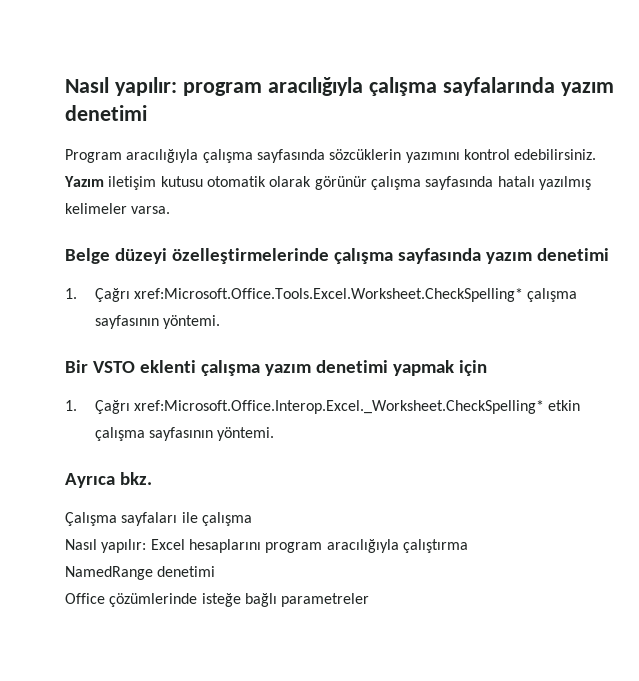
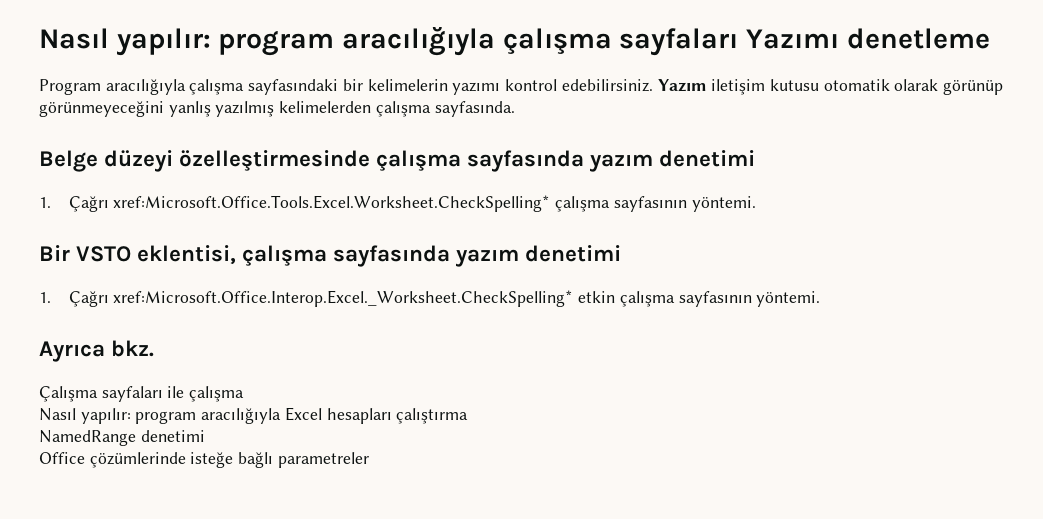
- Nasıl yapılır: program aracılığıyla çalışma sayfalarında yazım denetimi
+ Nasıl yapılır: program aracılığıyla çalışma sayfaları Yazımı denetleme
- Program aracılığıyla çalışma sayfasında sözcüklerin yazımını kontrol edebilirsiniz.
+ Program aracılığıyla çalışma sayfasındaki bir kelimelerin yazımı kontrol edebilirsiniz.
- Yazım iletişim kutusu otomatik olarak görünür çalışma sayfasında hatalı yazılmış kelimeler varsa.
+ Yazım iletişim kutusu otomatik olarak görünüp görünmeyeceğini yanlış yazılmış kelimelerden çalışma sayfasında.
- Belge düzeyi özelleştirmelerinde çalışma sayfasında yazım denetimi
+ Belge düzeyi özelleştirmesinde çalışma sayfasında yazım denetimi
- Bir VSTO eklenti çalışma yazım denetimi yapmak için
+ Bir VSTO eklentisi, çalışma sayfasında yazım denetimi
- Nasıl yapılır: Excel hesaplarını program aracılığıyla çalıştırma
+ Nasıl yapılır: program aracılığıyla Excel hesapları çalıştırma

